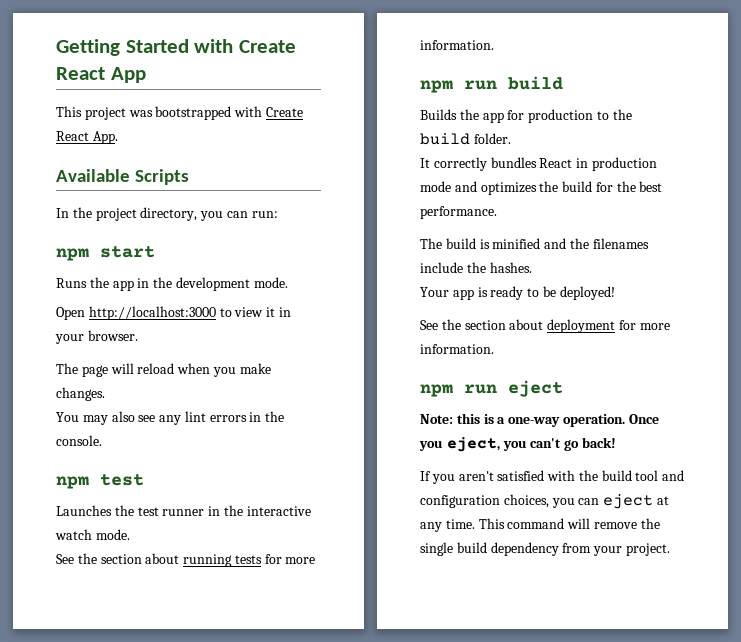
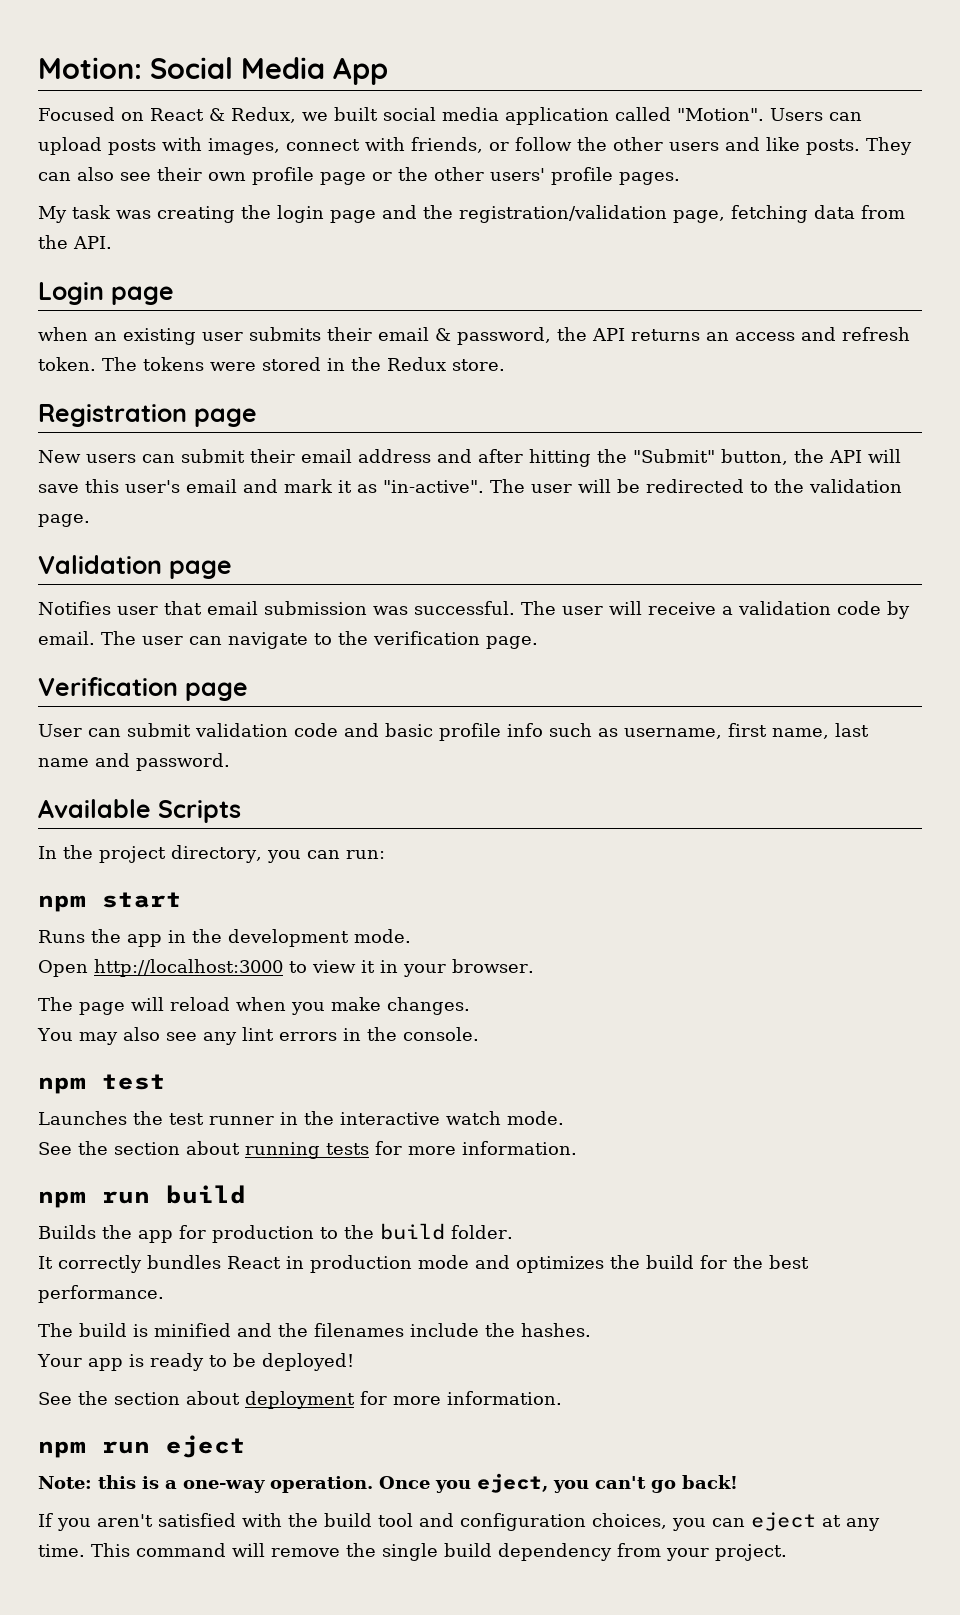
- Getting Started with Create React App
- This project was bootstrapped with Create React App.
+ Motion: Social Media App
+ Focused on React & Redux, we built social media application called "Motion". Users can upload posts with images, connect with friends, or follow the other users and like posts. They can also see their own profile page or the other users' profile pages.
+ My task was creating the login page and the registration/validation page, fetching data from the API.
+ Login page
+ when an existing user submits their email & password, the API returns an access and refresh token. The tokens were stored in the Redux store.
+ Registration page
+ New users can submit their email address and after hitting the "Submit" button, the API will save this user's email and mark it as "in-active". The user will be redirected to the validation page.
+ Validation page
+ Notifies user that email submission was successful. The user will receive a validation code by email. The user can navigate to the verification page.
+ Verification page
+ User can submit validation code and basic profile info such as username, first name, last name and password.

